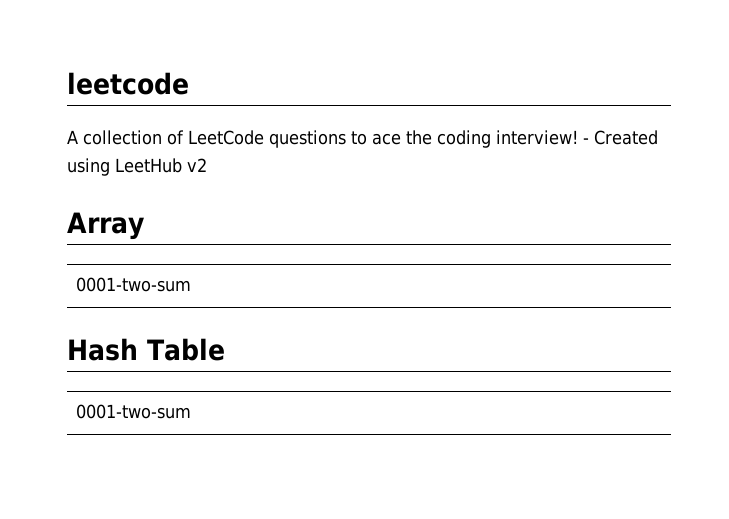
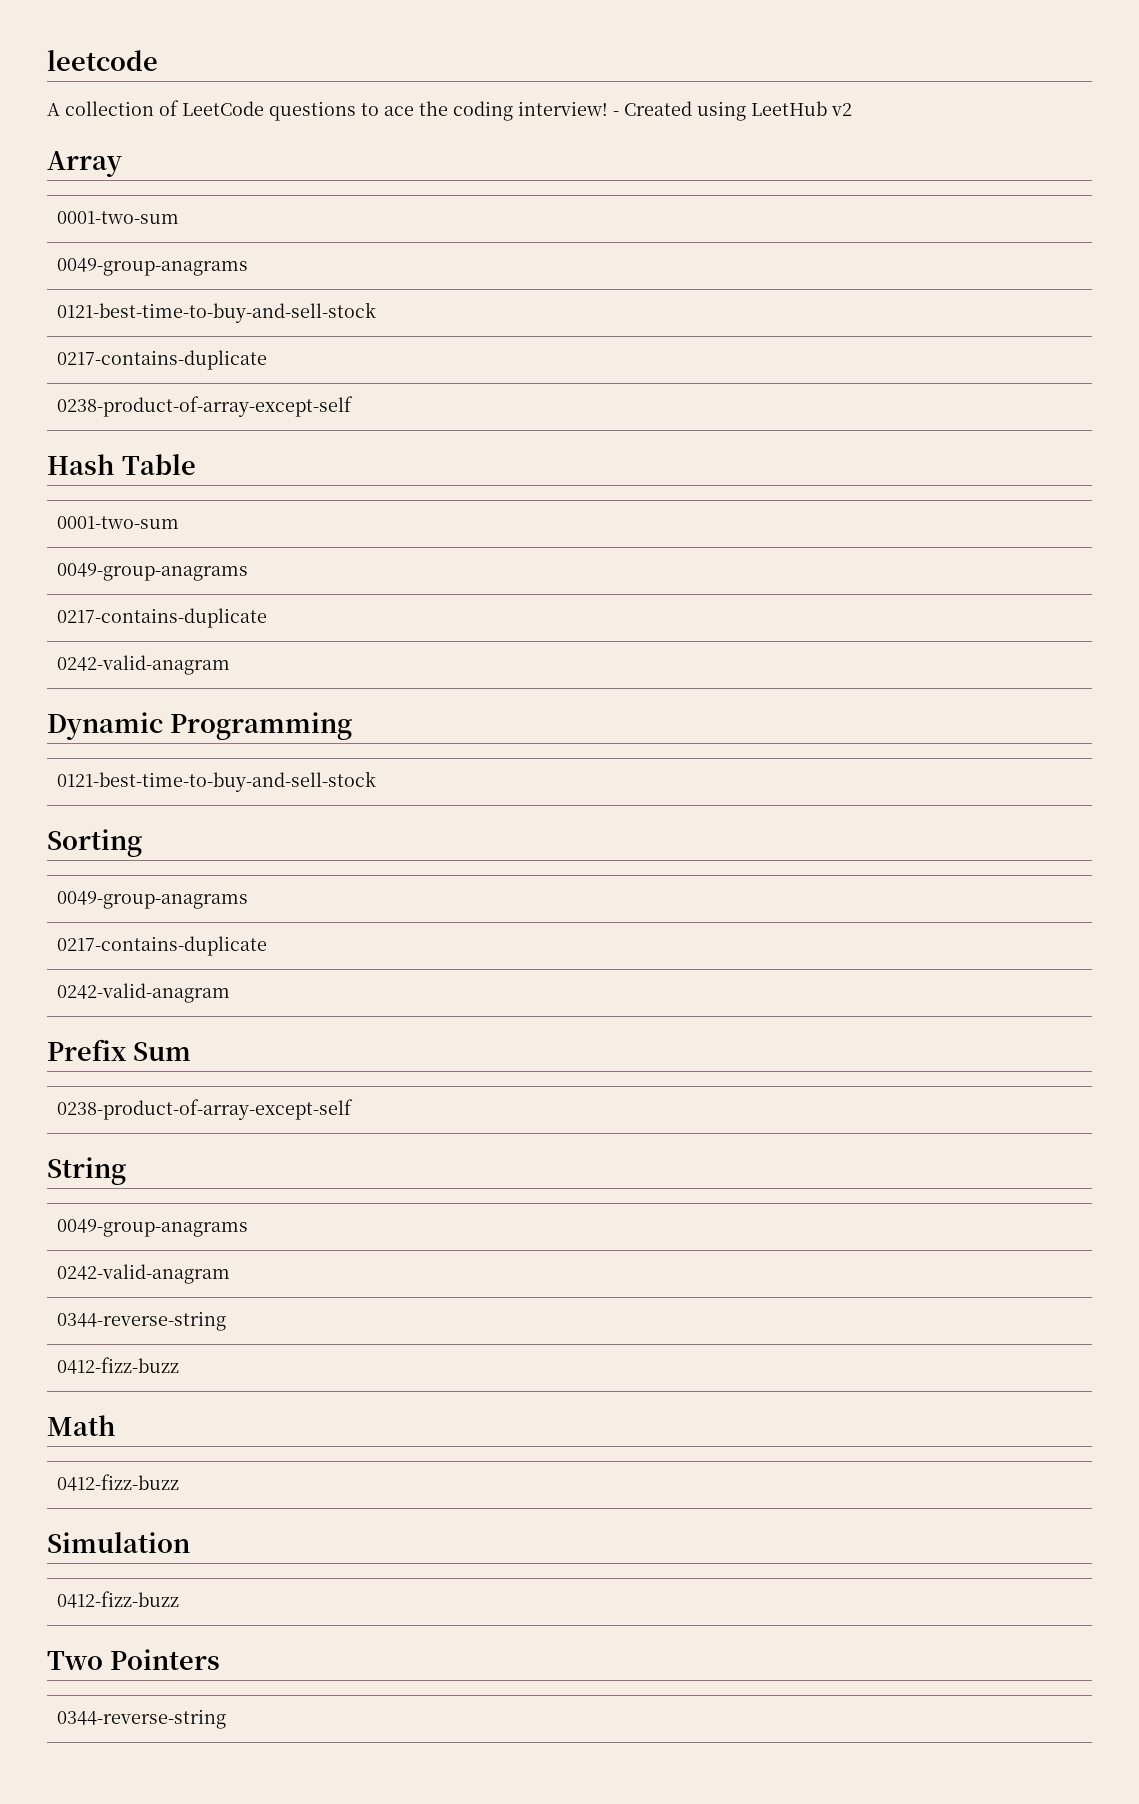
  Array
  0001-two-sum
+ 0049-group-anagrams
+ 0121-best-time-to-buy-and-sell-stock
+ 0217-contains-duplicate
+ 0238-product-of-array-except-self
  Hash Table
  0001-two-sum
+ 0049-group-anagrams
+ 0217-contains-duplicate
+ 0242-valid-anagram
+ Dynamic Programming
+ 0121-best-time-to-buy-and-sell-stock
+ Sorting
+ 0049-group-anagrams
+ 0217-contains-duplicate
+ 0242-valid-anagram
+ Prefix Sum
+ 0238-product-of-array-except-self
+ String
+ 0049-group-anagrams
+ 0242-valid-anagram
+ 0344-reverse-string
+ 0412-fizz-buzz
+ Math
+ 0412-fizz-buzz
+ Simulation
+ 0412-fizz-buzz
+ Two Pointers
+ 0344-reverse-string

